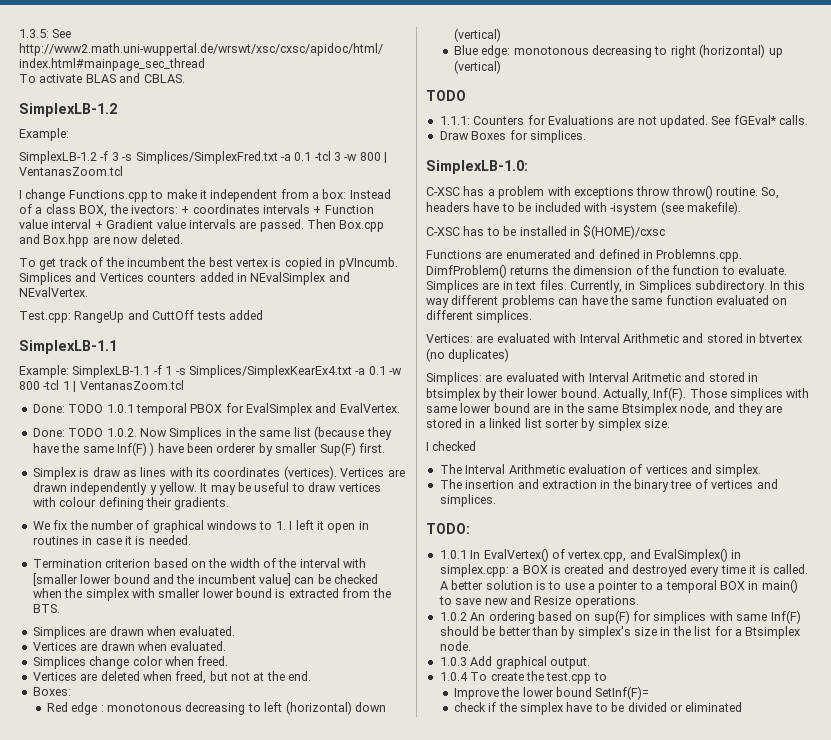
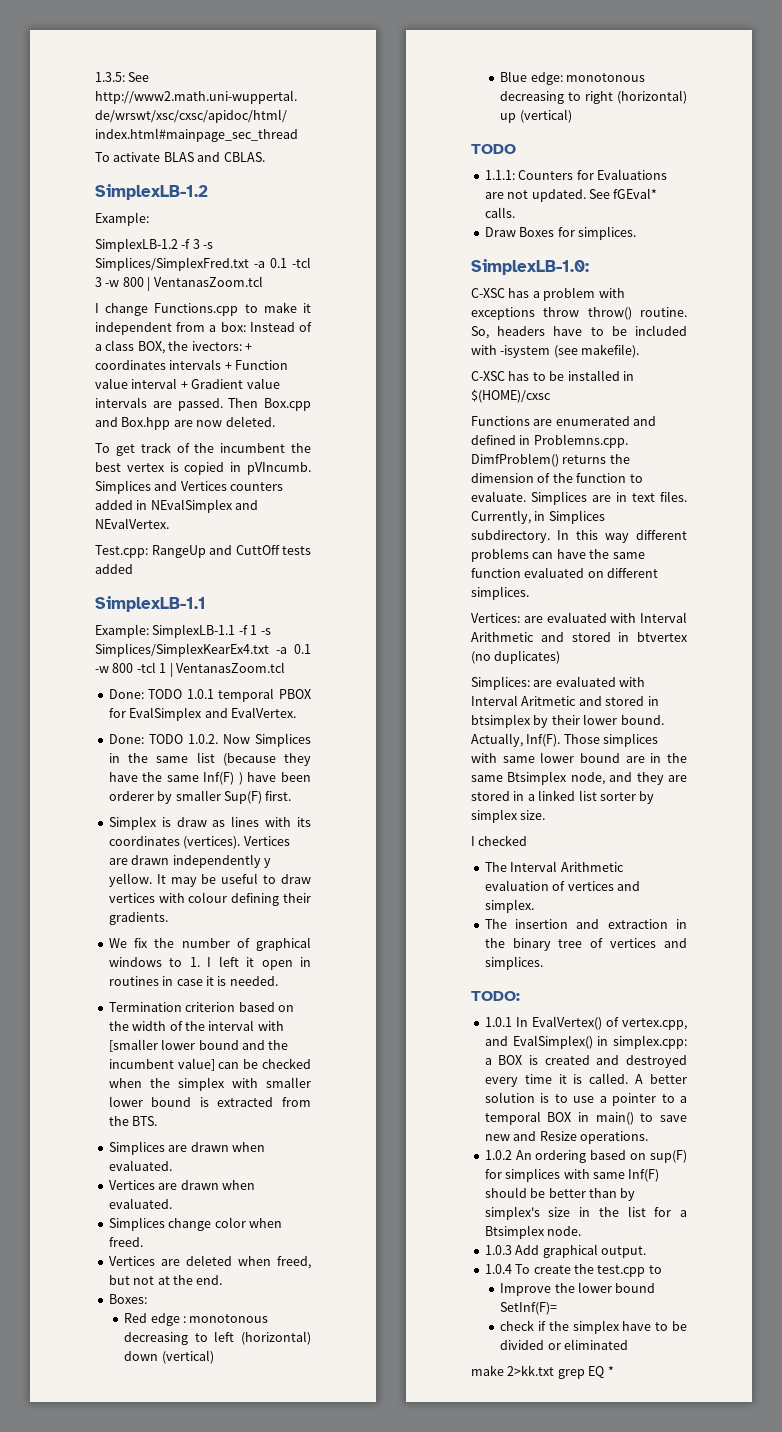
+ make 2>kk.txt grep EQ *

